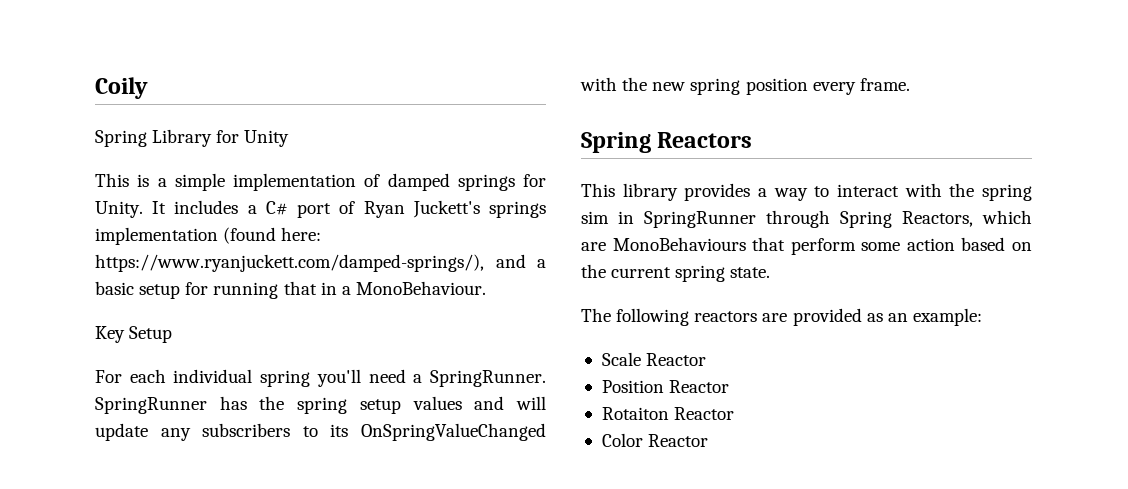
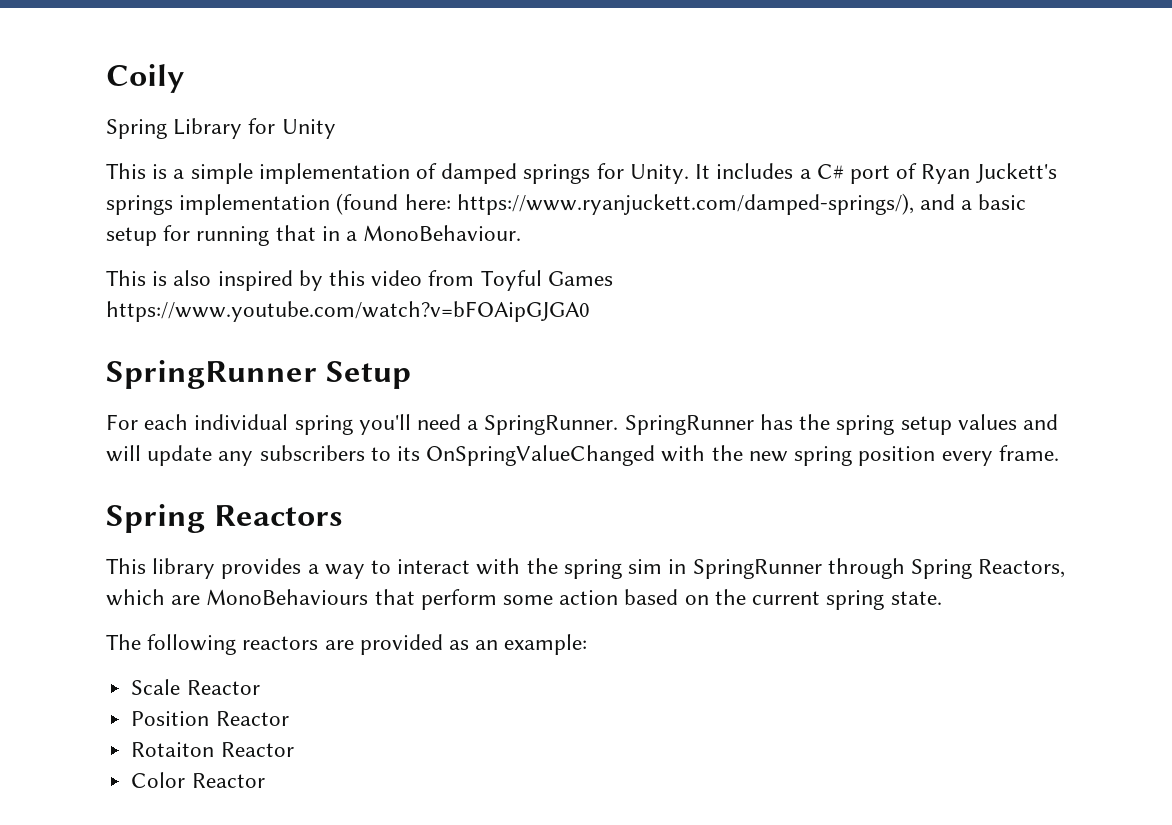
- Key Setup
+ This is also inspired by this video from Toyful Games https://www.youtube.com/watch?v=bFOAipGJGA0
+ SpringRunner Setup

